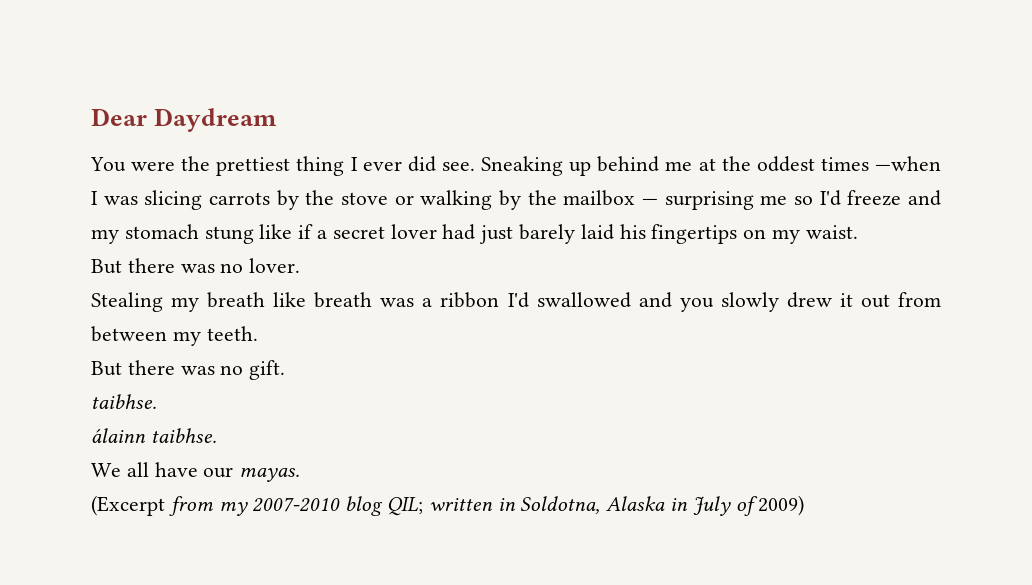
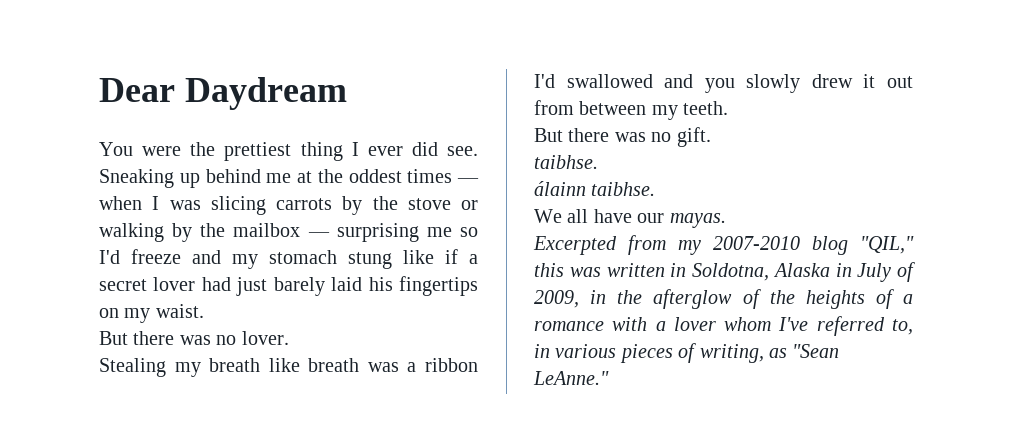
- Sneaking up behind me at the oddest times —when I was slicing carrots by the stove or walking by the mailbox — surprising me so I'd freeze and my stomach stung like if a secret lover had just barely laid his fingertips on my waist.
+ Sneaking up behind me at the oddest times — when I was slicing carrots by the stove or walking by the mailbox — surprising me so I'd freeze and my stomach stung like if a secret lover had just barely laid his fingertips on my waist.
- (Excerpt from my 2007-2010 blog QIL; written in Soldotna, Alaska in July of 2009)
+ Excerpted from my 2007-2010 blog "QIL," this was written in Soldotna, Alaska in July of 2009, in the afterglow of the heights of a romance with a lover whom I've referred to, in various pieces of writing, as "Sean LeAnne."

